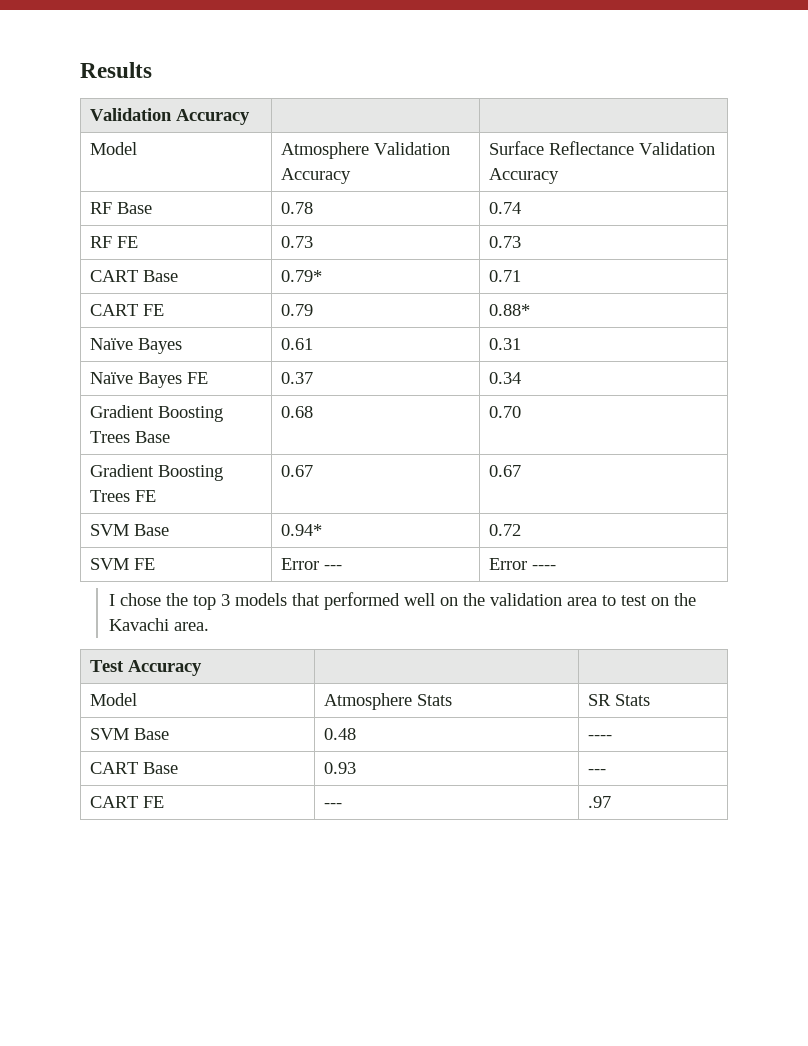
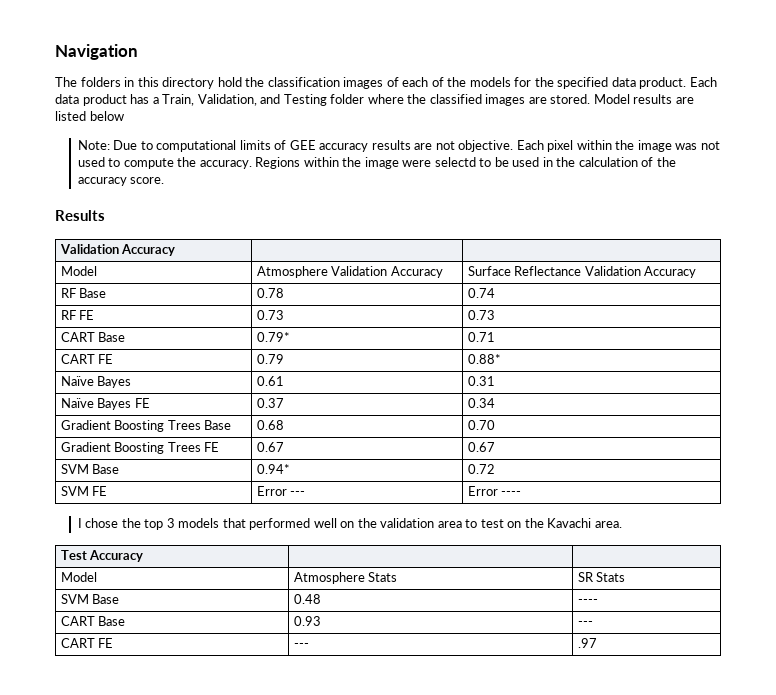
+ Navigation
+ The folders in this directory hold the classification images of each of the models for the specified data product. Each data product has a Train, Validation, and Testing folder where the classified images are stored. Model results are listed below
+ Note: Due to computational limits of GEE accuracy results are not objective. Each pixel within the image was not used to compute the accuracy. Regions within the image were selectd to be used in the calculation of the accuracy score.

